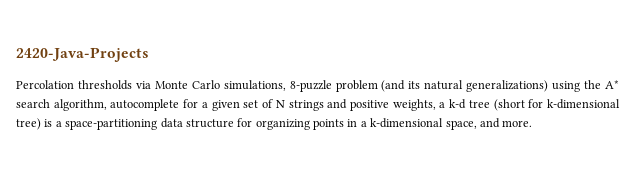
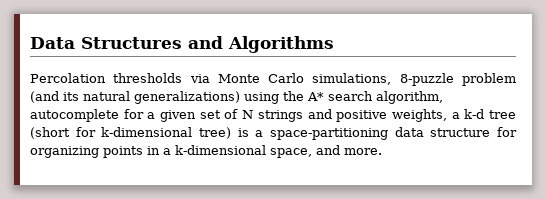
- 2420-Java-Projects
+ Data Structures and Algorithms

